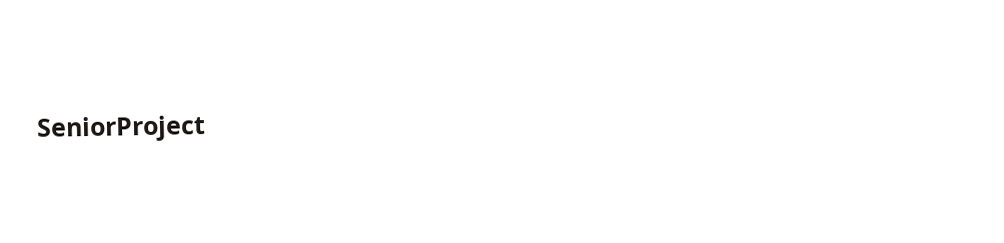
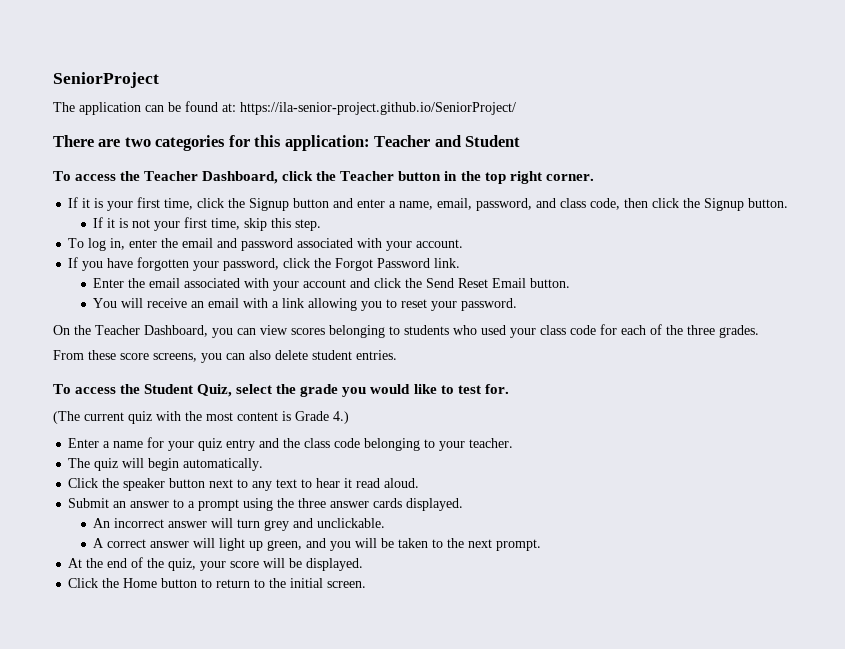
+ The application can be found at: https://ila-senior-project.github.io/SeniorProject/
+ There are two categories for this application: Teacher and Student
+ To access the Teacher Dashboard, click the Teacher button in the top right corner.
+ If it is your first time, click the Signup button and enter a name, email, password, and class code, then click the Signup button.
+ If it is not your first time, skip this step.
+ To log in, enter the email and password associated with your account.
+ If you have forgotten your password, click the Forgot Password link.
+ Enter the email associated with your account and click the Send Reset Email button.
+ You will receive an email with a link allowing you to reset your password.
+ On the Teacher Dashboard, you can view scores belonging to students who used your class code for each of the three grades.
+ From these score screens, you can also delete student entries.
+ To access the Student Quiz, select the grade you would like to test for.
+ (The current quiz with the most content is Grade 4.)
+ Enter a name for your quiz entry and the class code belonging to your teacher.
+ The quiz will begin automatically.
+ Click the speaker button next to any text to hear it read aloud.
+ Submit an answer to a prompt using the three answer cards displayed.
+ An incorrect answer will turn grey and unclickable.
+ A correct answer will light up green, and you will be taken to the next prompt.
+ At the end of the quiz, your score will be displayed.
+ Click the Home button to return to the initial screen.

